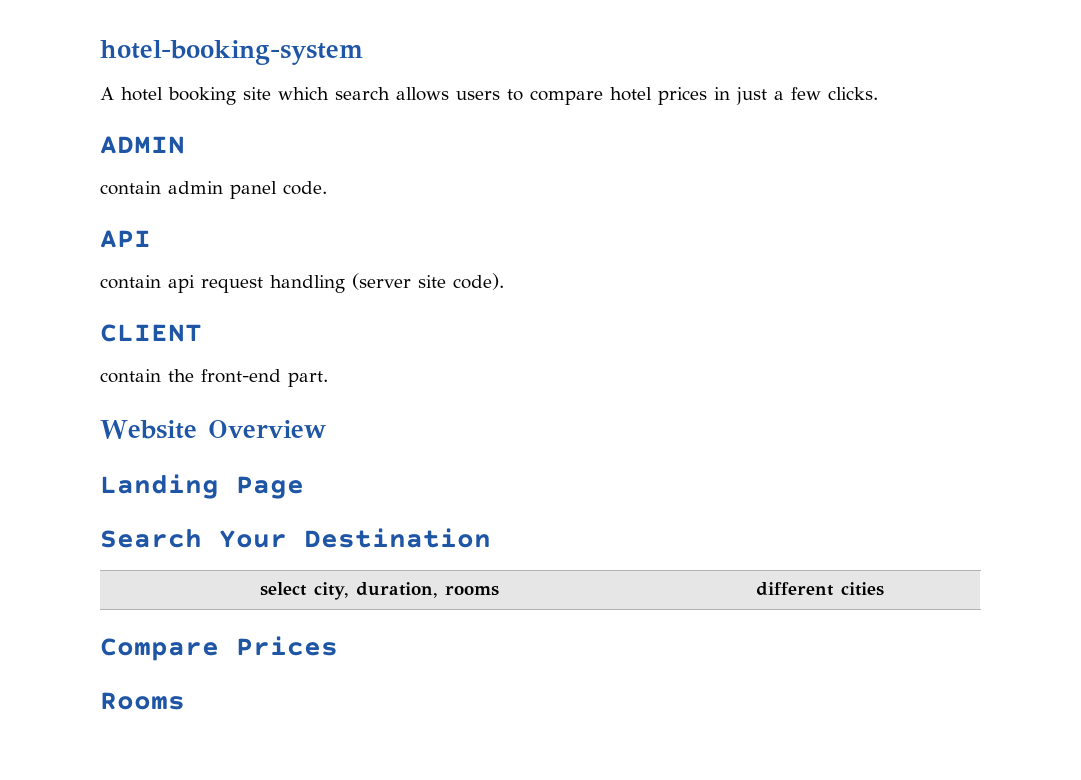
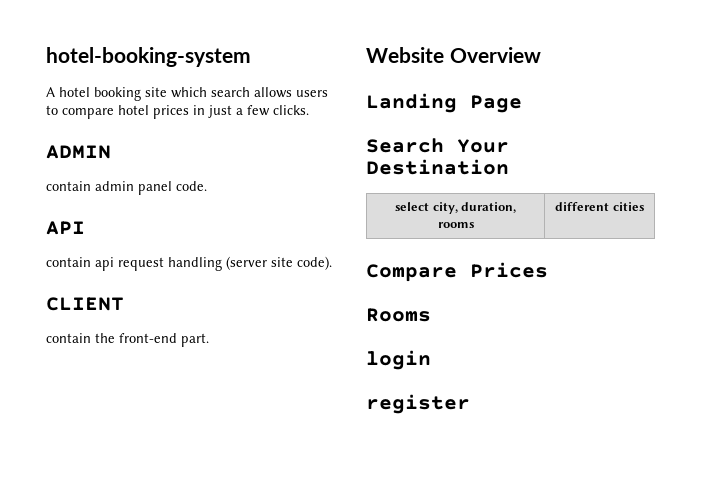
+ login
+ register

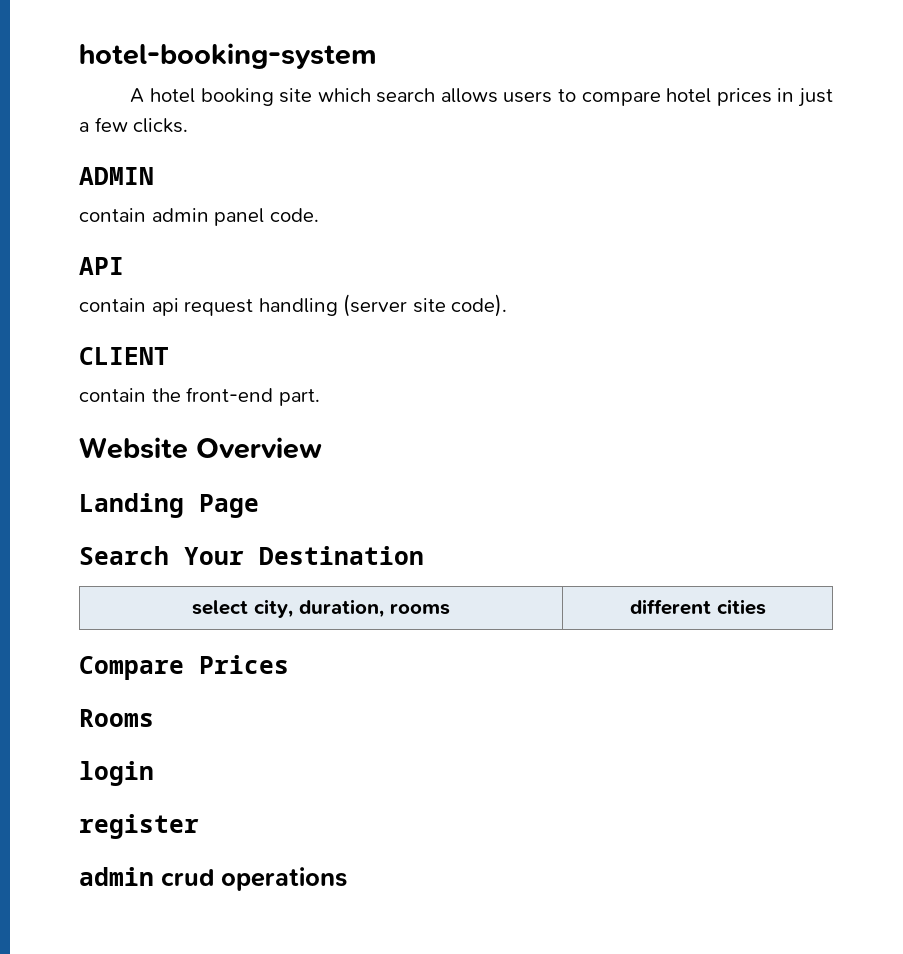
+ admin crud operations

